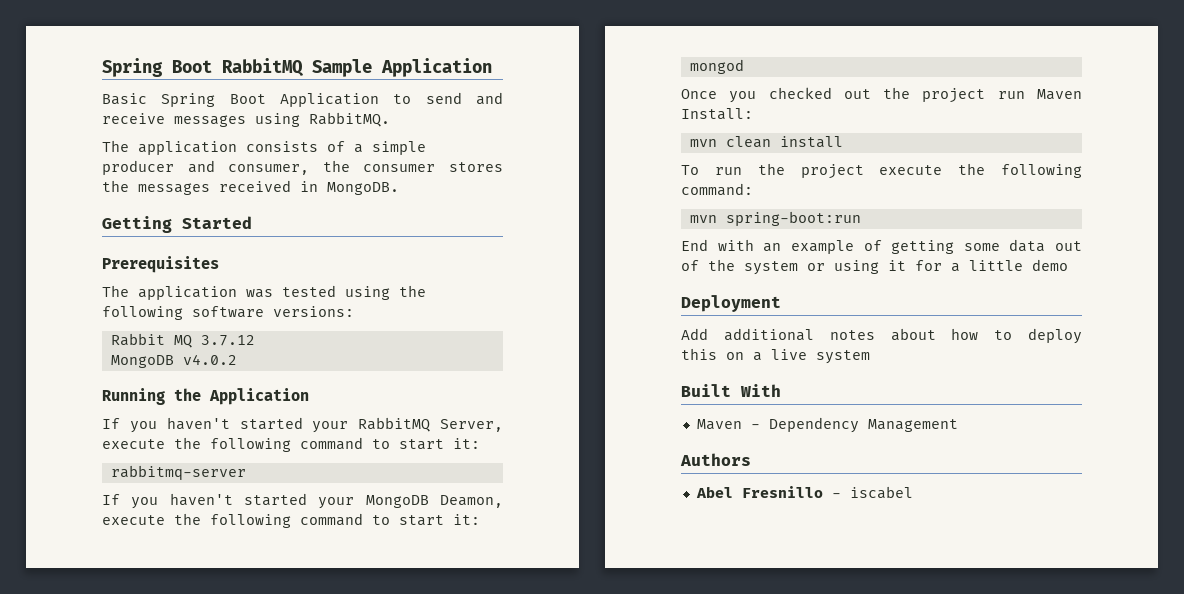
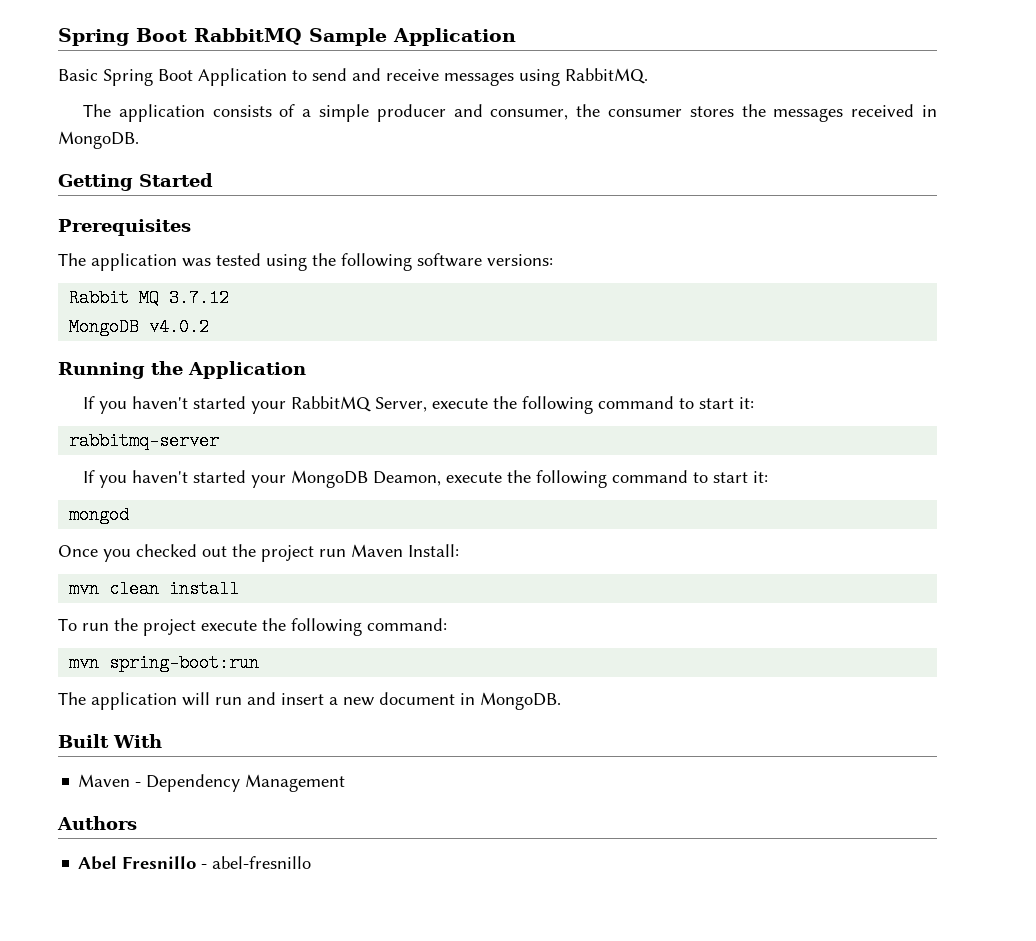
- End with an example of getting some data out of the system or using it for a little demo
- Deployment
- Add additional notes about how to deploy this on a live system
+ The application will run and insert a new document in MongoDB.
- Abel Fresnillo - iscabel
+ Abel Fresnillo - abel-fresnillo

